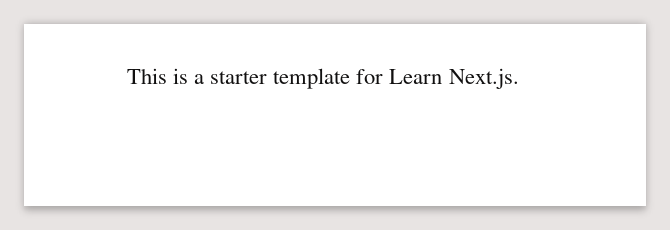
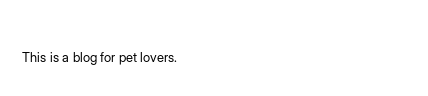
- This is a starter template for Learn Next.js.
+ This is a blog for pet lovers.

